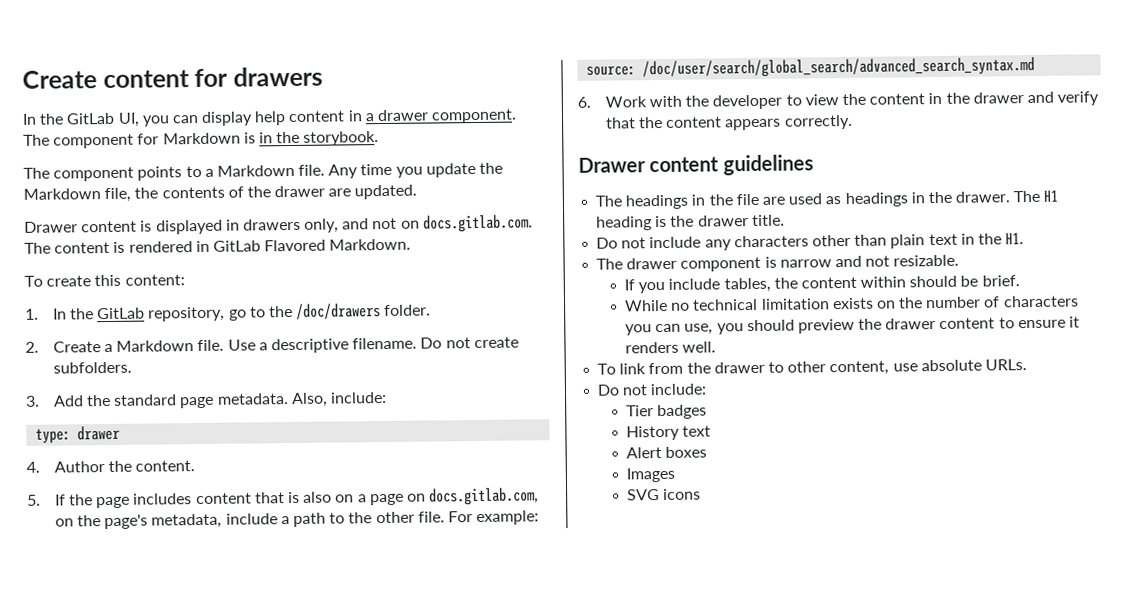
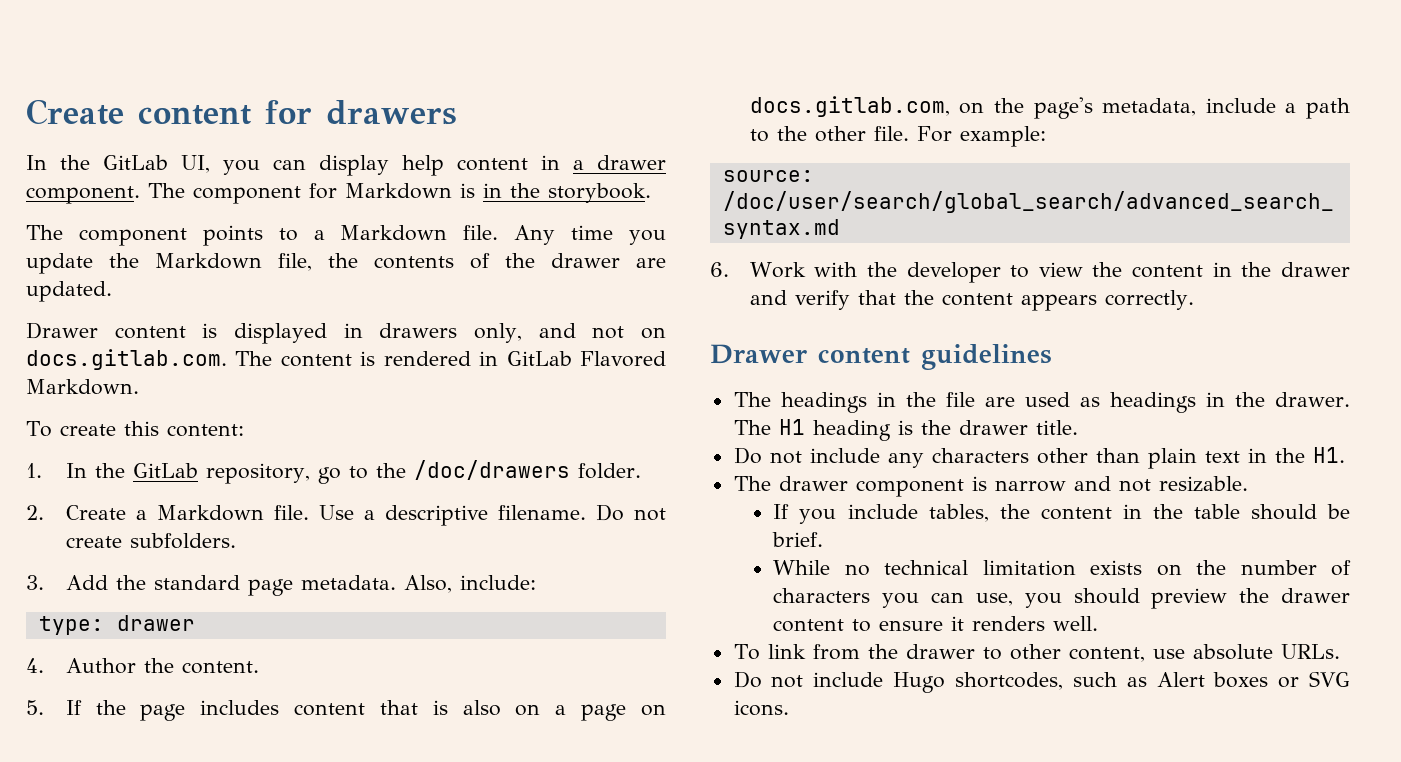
- If you include tables, the content within should be brief.
+ If you include tables, the content in the table should be brief.
- Do not include:
- Tier badges
- History text
- Alert boxes
- Images
- SVG icons
+ Do not include Hugo shortcodes, such as Alert boxes or SVG icons.

